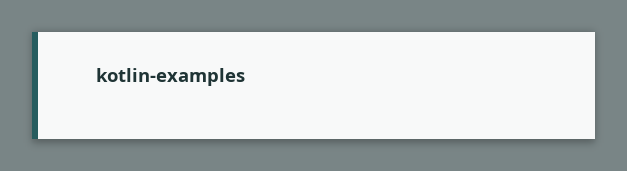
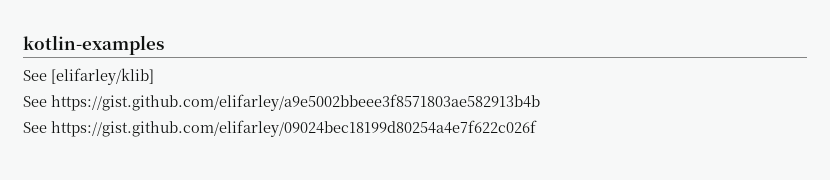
+ See [elifarley/klib]
+ See https://gist.github.com/elifarley/a9e5002bbeee3f8571803ae582913b4b
+ See https://gist.github.com/elifarley/09024bec18199d80254a4e7f622c026f

